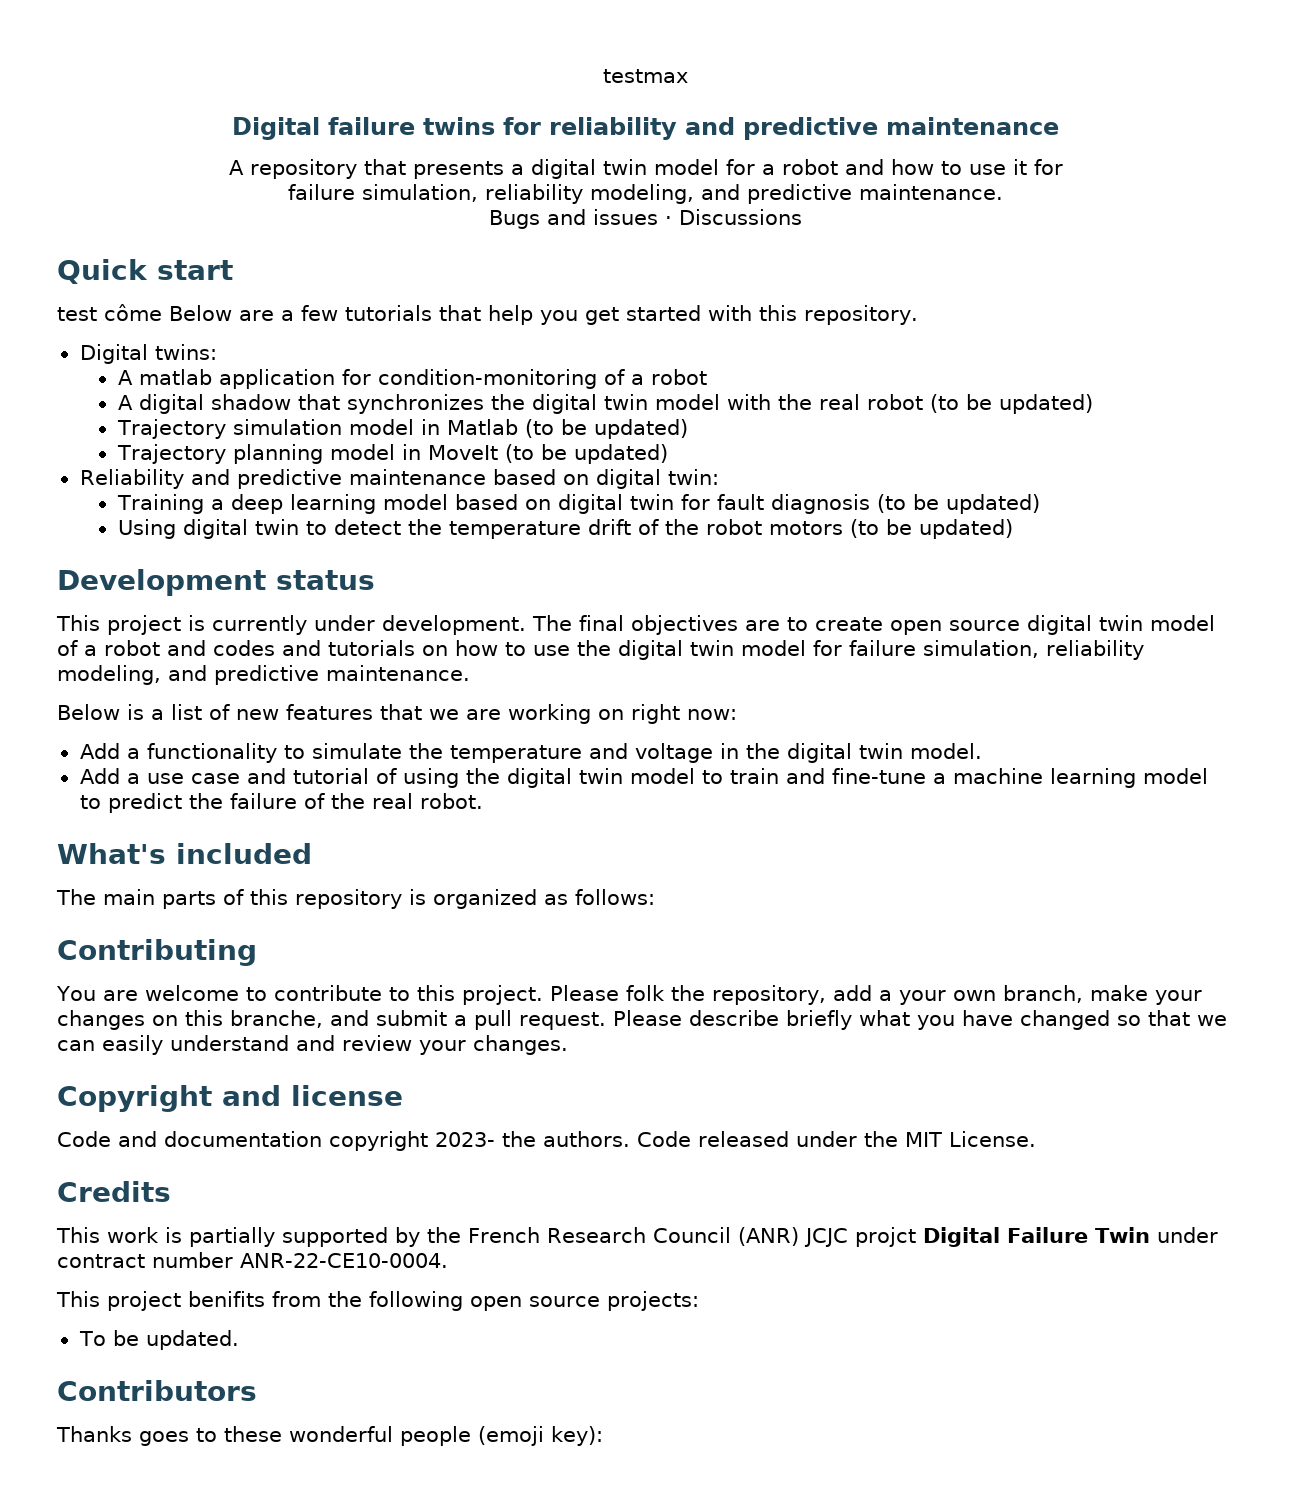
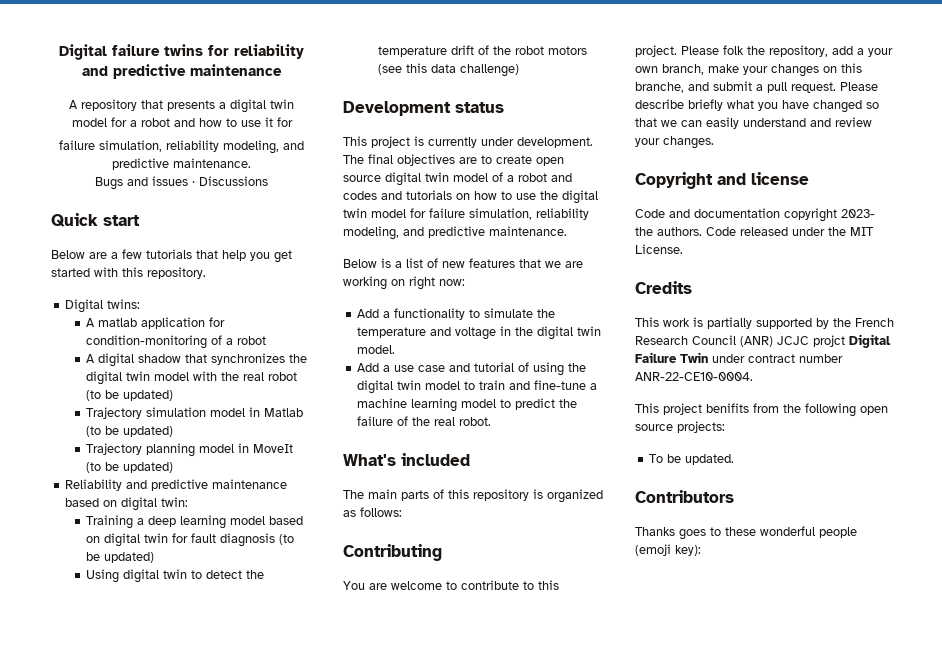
- testmax
- test côme Below are a few tutorials that help you get started with this repository.
+ Below are a few tutorials that help you get started with this repository.
- Using digital twin to detect the temperature drift of the robot motors (to be updated)
+ Using digital twin to detect the temperature drift of the robot motors (see this data challenge)

